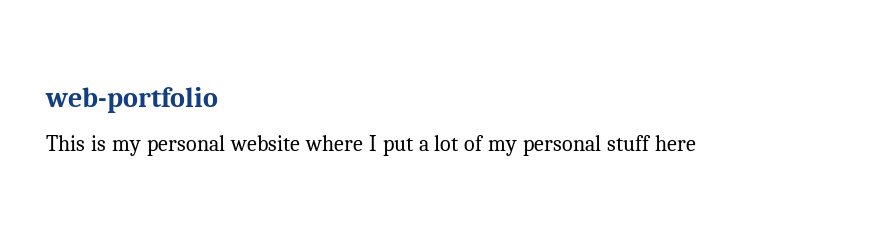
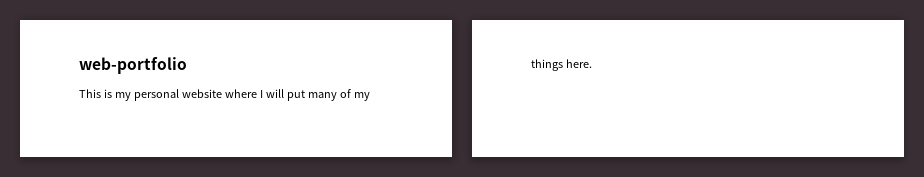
- This is my personal website where I put a lot of my personal stuff here
+ This is my personal website where I will put many of my things here.

